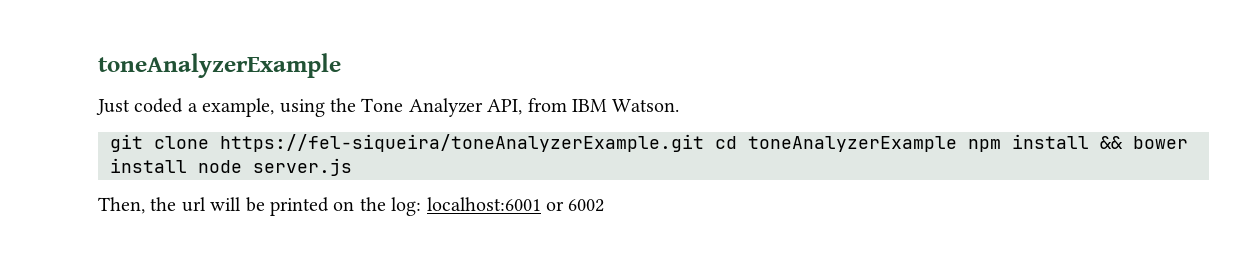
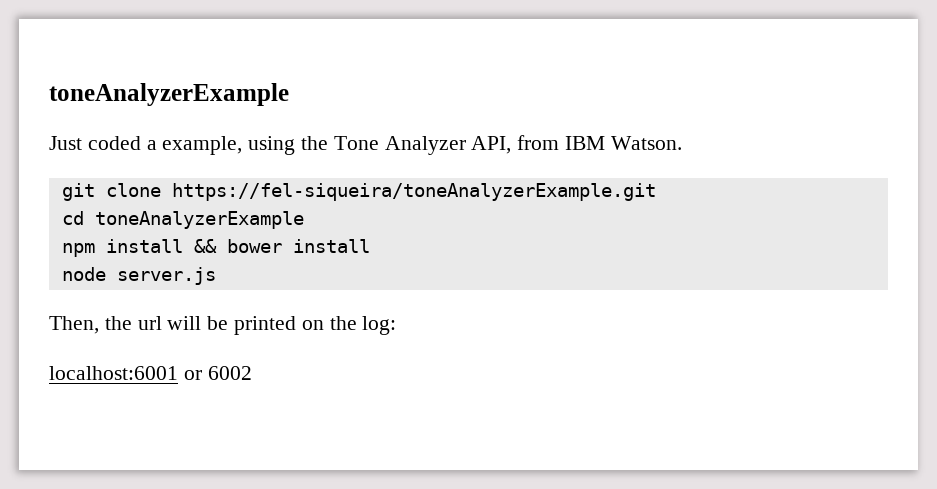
- git clone https://fel-siqueira/toneAnalyzerExample.git cd toneAnalyzerExample npm install && bower install node server.js
+ git clone https://fel-siqueira/toneAnalyzerExample.git
+ cd toneAnalyzerExample
+ npm install && bower install
+ node server.js
- Then, the url will be printed on the log: localhost:6001 or 6002
+ Then, the url will be printed on the log:
+ localhost:6001 or 6002

